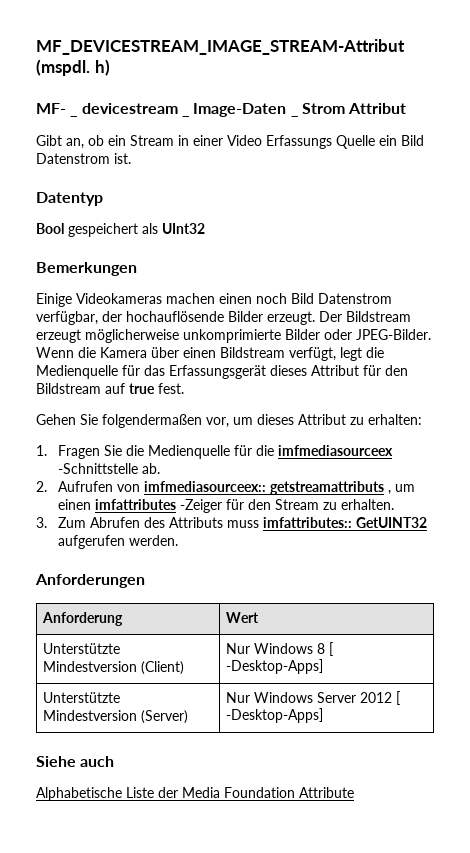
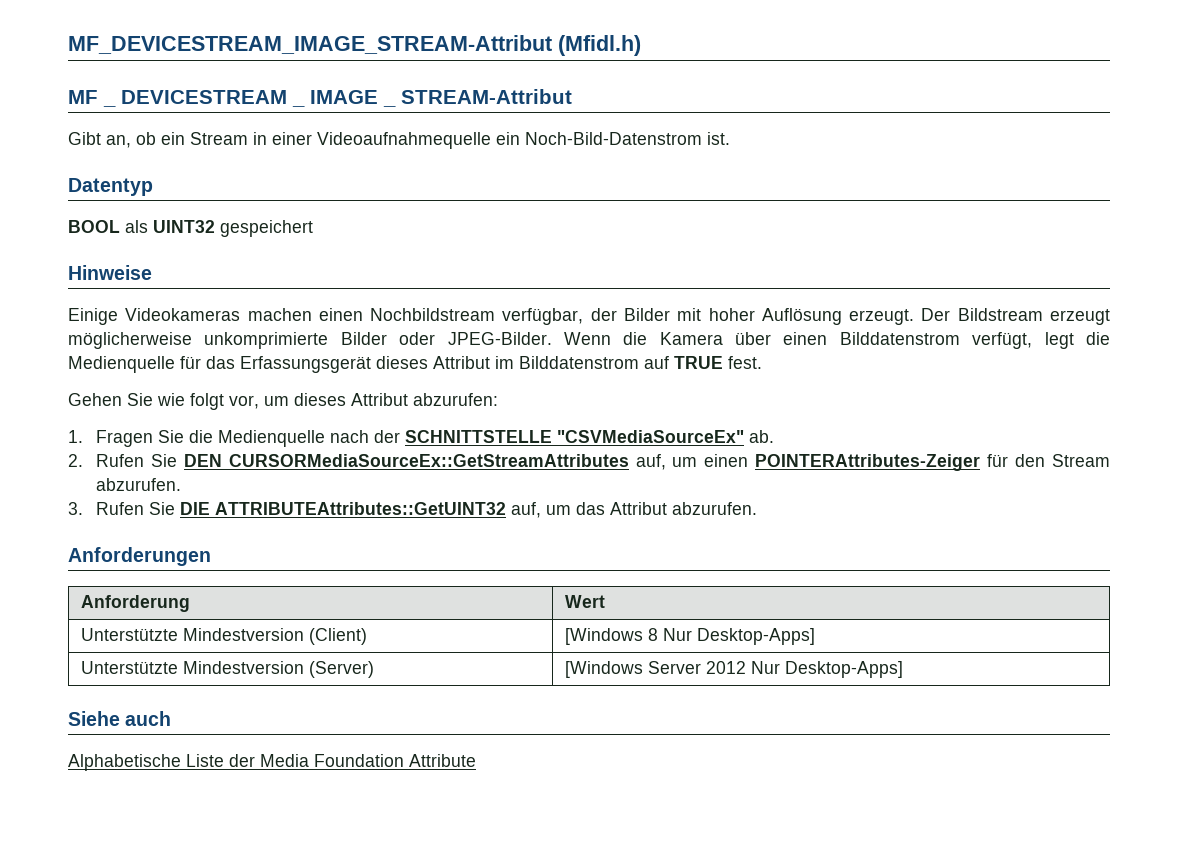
- MF_DEVICESTREAM_IMAGE_STREAM-Attribut (mspdl. h)
- MF- _ devicestream _ Image-Daten _ Strom Attribut
+ MF_DEVICESTREAM_IMAGE_STREAM-Attribut (Mfidl.h)
+ MF _ DEVICESTREAM _ IMAGE _ STREAM-Attribut
- Gibt an, ob ein Stream in einer Video Erfassungs Quelle ein Bild Datenstrom ist.
+ Gibt an, ob ein Stream in einer Videoaufnahmequelle ein Noch-Bild-Datenstrom ist.
  Datentyp
- Bool gespeichert als UInt32
- Bemerkungen
- Einige Videokameras machen einen noch Bild Datenstrom verfügbar, der hochauflösende Bilder erzeugt.
+ BOOL als UINT32 gespeichert
+ Hinweise
+ Einige Videokameras machen einen Nochbildstream verfügbar, der Bilder mit hoher Auflösung erzeugt.
- Wenn die Kamera über einen Bildstream verfügt, legt die Medienquelle für das Erfassungsgerät dieses Attribut für den Bildstream auf true fest.
+ Wenn die Kamera über einen Bilddatenstrom verfügt, legt die Medienquelle für das Erfassungsgerät dieses Attribut im Bilddatenstrom auf TRUE fest.
- Gehen Sie folgendermaßen vor, um dieses Attribut zu erhalten:
+ Gehen Sie wie folgt vor, um dieses Attribut abzurufen:
- 1. Fragen Sie die Medienquelle für die imfmediasourceex -Schnittstelle ab.
- 2. Aufrufen von imfmediasourceex:: getstreamattributs , um einen imfattributes -Zeiger für den Stream zu erhalten.
+ 1. Fragen Sie die Medienquelle nach der SCHNITTSTELLE "CSVMediaSourceEx" ab.
+ 2. Rufen Sie DEN CURSORMediaSourceEx::GetStreamAttributes auf, um einen POINTERAttributes-Zeiger für den Stream abzurufen.
- 3. Zum Abrufen des Attributs muss imfattributes:: GetUINT32 aufgerufen werden.
+ 3. Rufen Sie DIE ATTRIBUTEAttributes::GetUINT32 auf, um das Attribut abzurufen.
- Unterstützte Mindestversion (Client) | Nur Windows 8 [ -Desktop-Apps]
- Unterstützte Mindestversion (Server) | Nur Windows Server 2012 [ -Desktop-Apps]
+ Unterstützte Mindestversion (Client) | [Windows 8 Nur Desktop-Apps]
+ Unterstützte Mindestversion (Server) | [Windows Server 2012 Nur Desktop-Apps]

